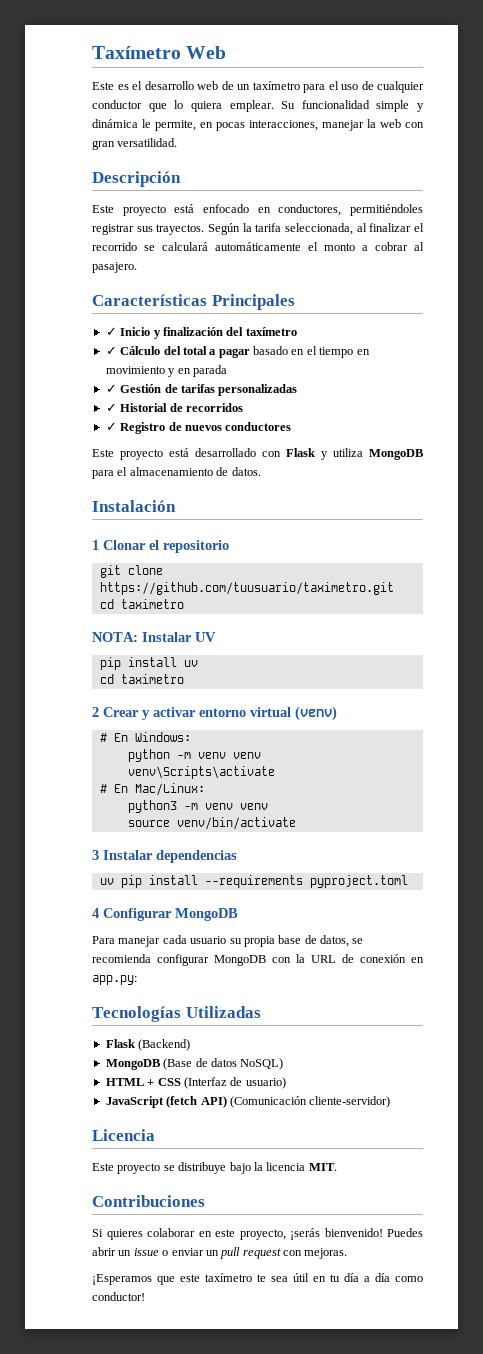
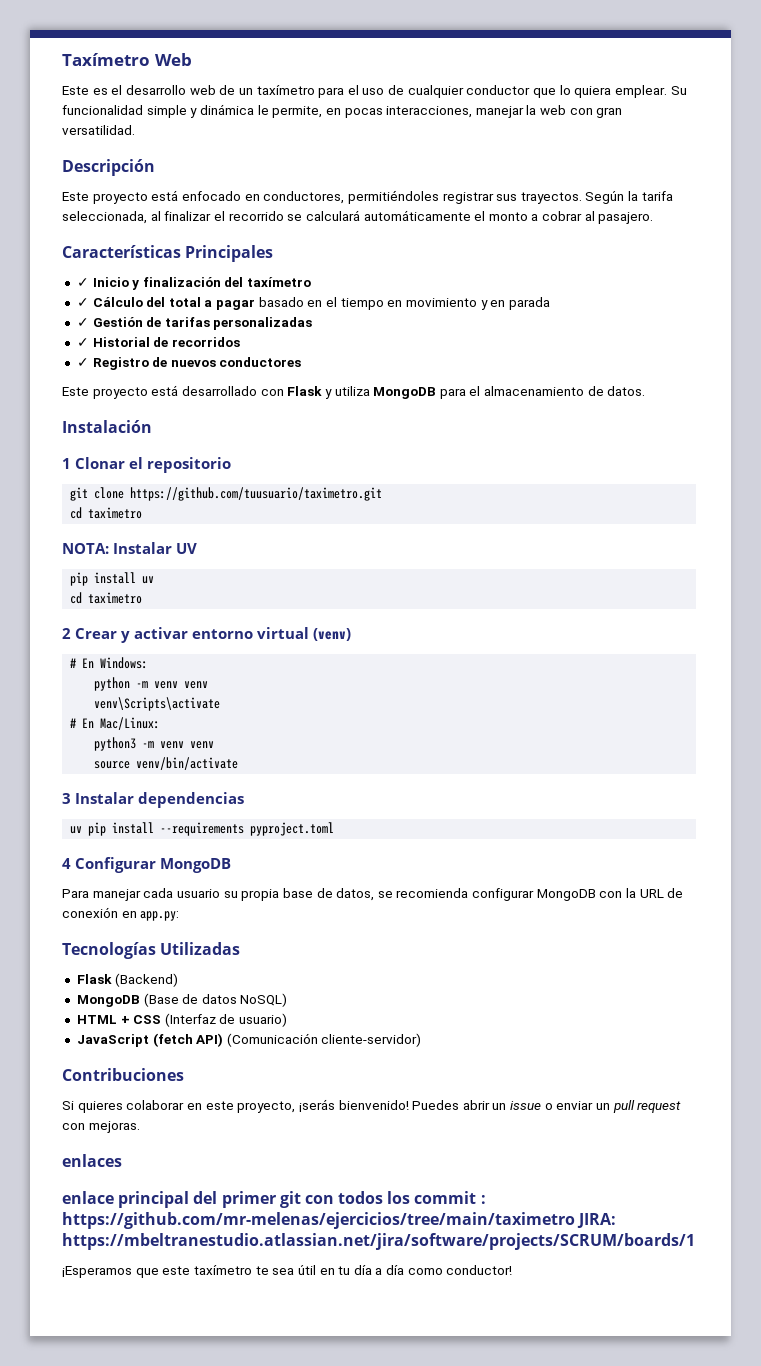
- Licencia
- Este proyecto se distribuye bajo la licencia MIT.
+ enlaces
+ enlace principal del primer git con todos los commit : https://github.com/mr-melenas/ejercicios/tree/main/taximetro JIRA: https://mbeltranestudio.atlassian.net/jira/software/projects/SCRUM/boards/1

